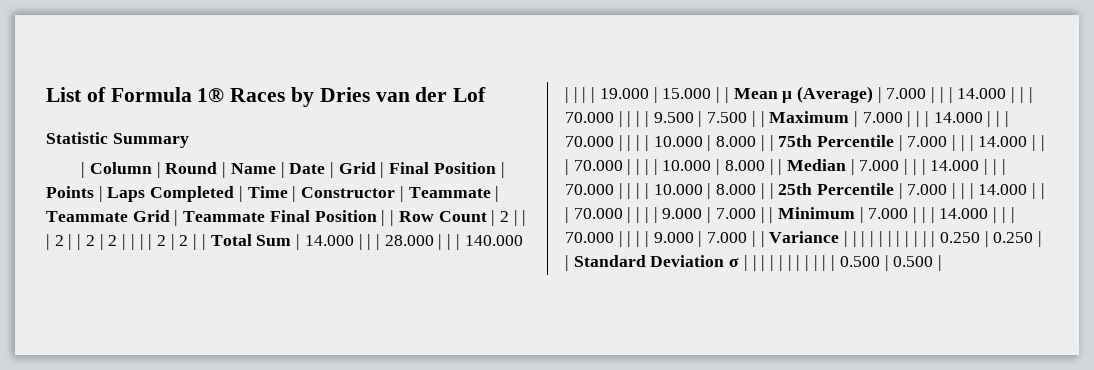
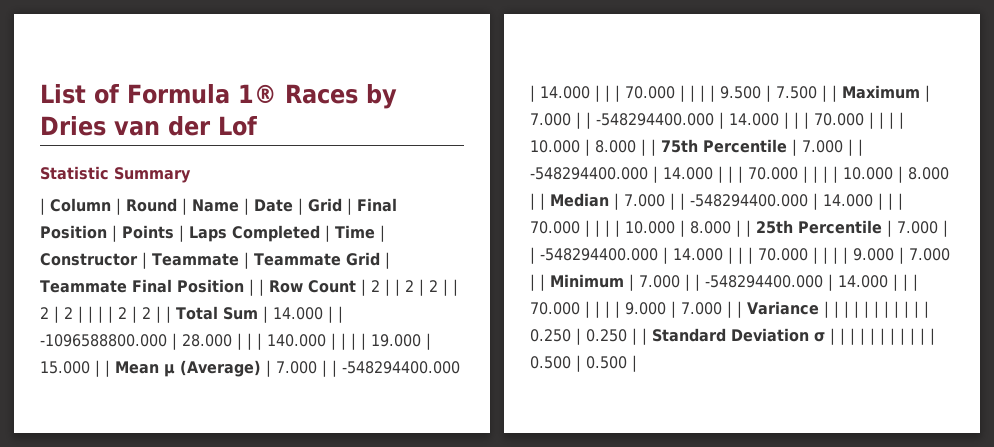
- | Column | Round | Name | Date | Grid | Final Position | Points | Laps Completed | Time | Constructor | Teammate | Teammate Grid | Teammate Final Position | | Row Count | 2 | | | 2 | | 2 | 2 | | | | 2 | 2 | | Total Sum | 14.000 | | | 28.000 | | | 140.000 | | | | 19.000 | 15.000 | | Mean μ (Average) | 7.000 | | | 14.000 | | | 70.000 | | | | 9.500 | 7.500 | | Maximum | 7.000 | | | 14.000 | | | 70.000 | | | | 10.000 | 8.000 | | 75th Percentile | 7.000 | | | 14.000 | | | 70.000 | | | | 10.000 | 8.000 | | Median | 7.000 | | | 14.000 | | | 70.000 | | | | 10.000 | 8.000 | | 25th Percentile | 7.000 | | | 14.000 | | | 70.000 | | | | 9.000 | 7.000 | | Minimum | 7.000 | | | 14.000 | | | 70.000 | | | | 9.000 | 7.000 | | Variance | | | | | | | | | | | 0.250 | 0.250 | | Standard Deviation σ | | | | | | | | | | | 0.500 | 0.500 |
+ | Column | Round | Name | Date | Grid | Final Position | Points | Laps Completed | Time | Constructor | Teammate | Teammate Grid | Teammate Final Position | | Row Count | 2 | | 2 | 2 | | 2 | 2 | | | | 2 | 2 | | Total Sum | 14.000 | | -1096588800.000 | 28.000 | | | 140.000 | | | | 19.000 | 15.000 | | Mean μ (Average) | 7.000 | | -548294400.000 | 14.000 | | | 70.000 | | | | 9.500 | 7.500 | | Maximum | 7.000 | | -548294400.000 | 14.000 | | | 70.000 | | | | 10.000 | 8.000 | | 75th Percentile | 7.000 | | -548294400.000 | 14.000 | | | 70.000 | | | | 10.000 | 8.000 | | Median | 7.000 | | -548294400.000 | 14.000 | | | 70.000 | | | | 10.000 | 8.000 | | 25th Percentile | 7.000 | | -548294400.000 | 14.000 | | | 70.000 | | | | 9.000 | 7.000 | | Minimum | 7.000 | | -548294400.000 | 14.000 | | | 70.000 | | | | 9.000 | 7.000 | | Variance | | | | | | | | | | | 0.250 | 0.250 | | Standard Deviation σ | | | | | | | | | | | 0.500 | 0.500 |

